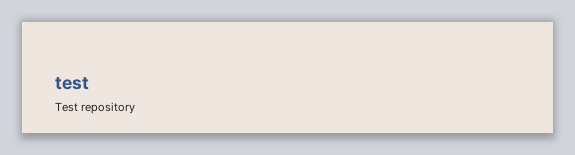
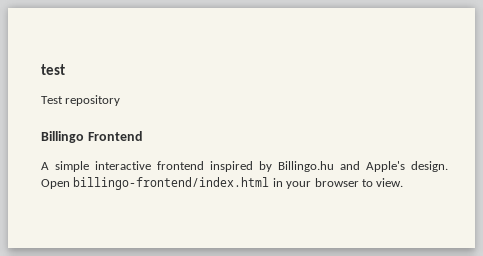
+ Billingo Frontend
+ A simple interactive frontend inspired by Billingo.hu and Apple's design. Open billingo-frontend/index.html in your browser to view.

